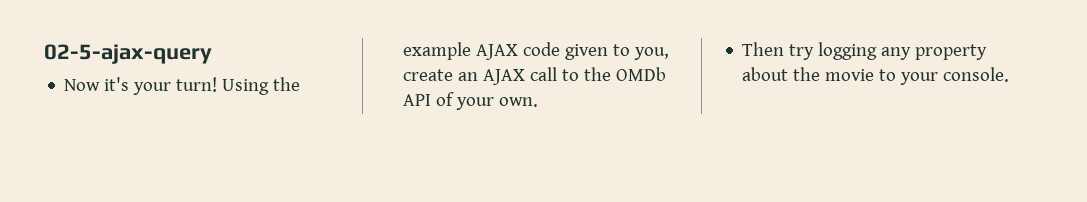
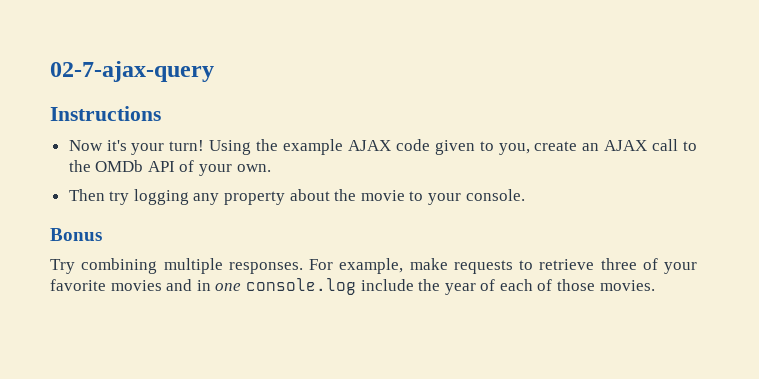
- 02-5-ajax-query
+ 02-7-ajax-query
+ Instructions
+ Bonus
+ Try combining multiple responses. For example, make requests to retrieve three of your favorite movies and in one console.log include the year of each of those movies.

